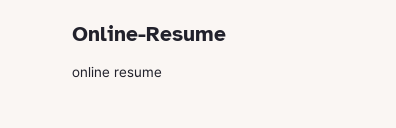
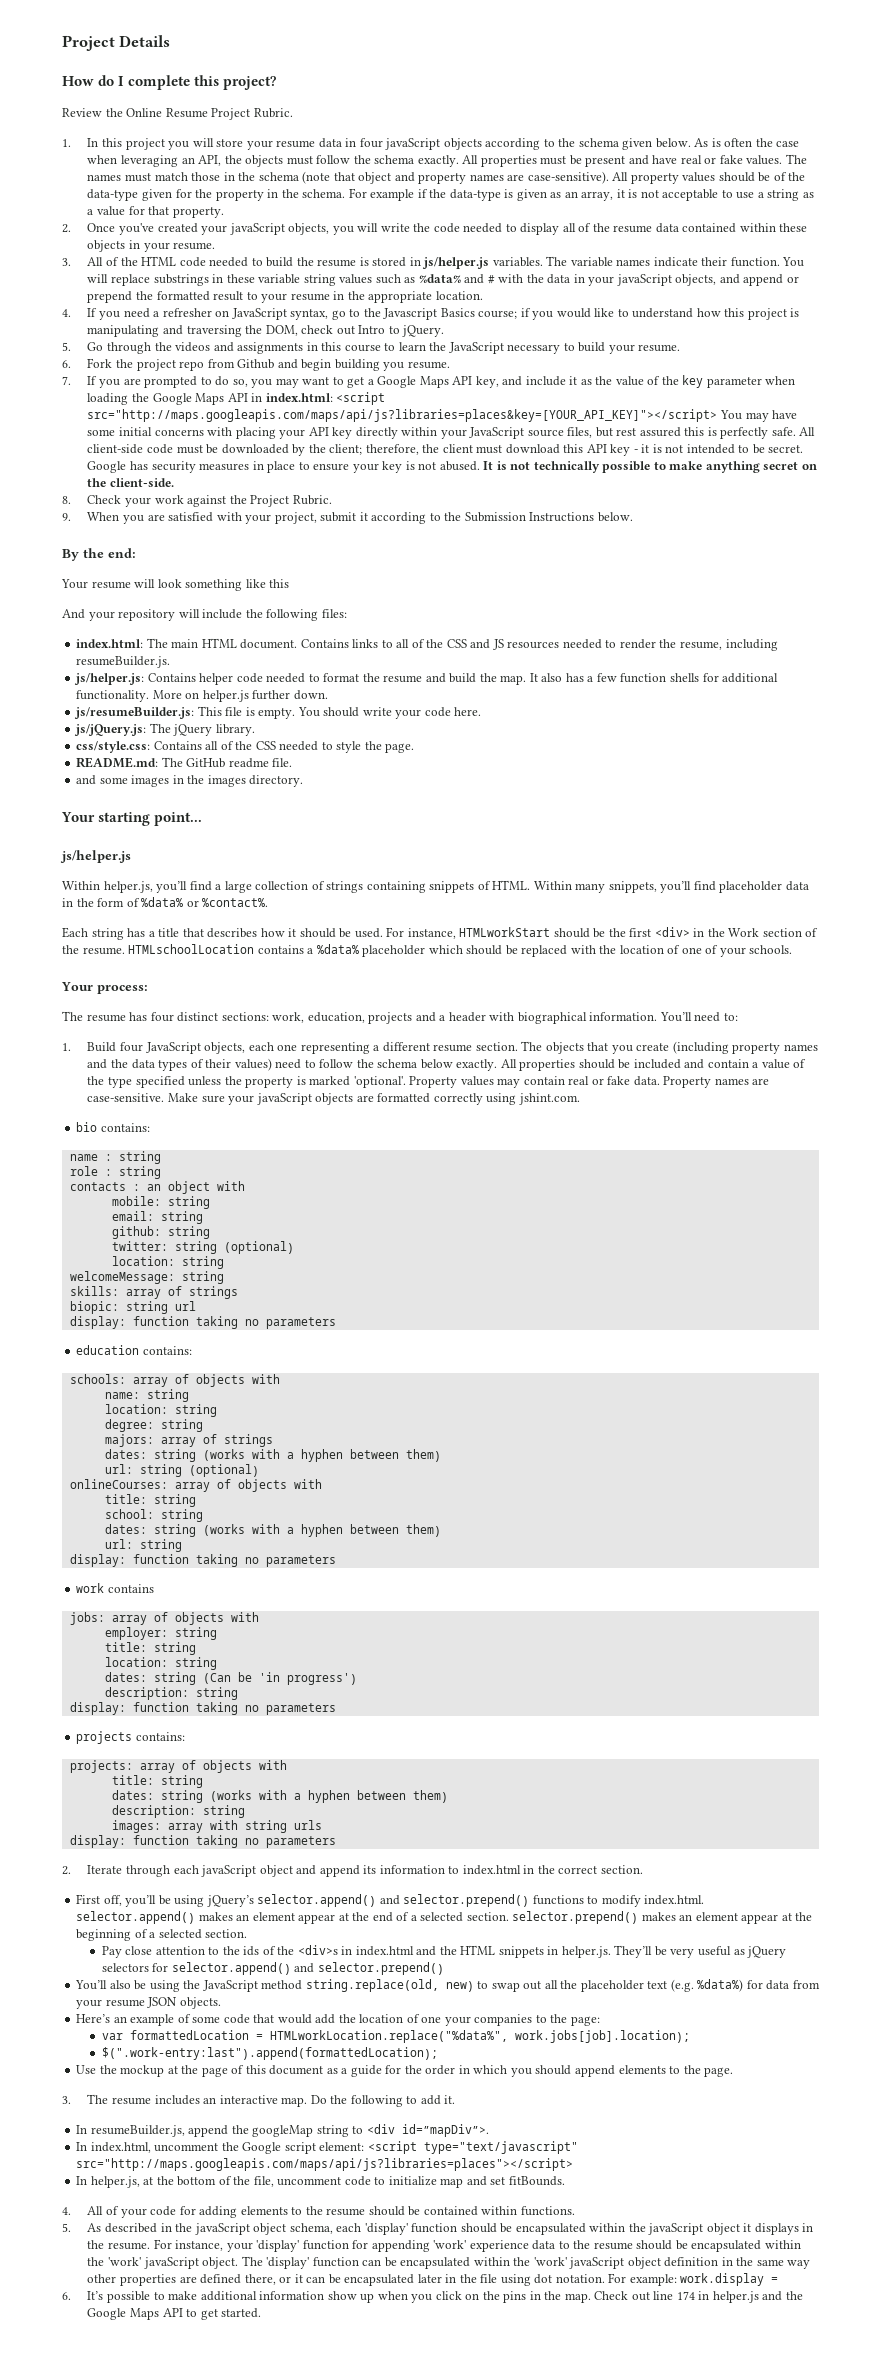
- Online-Resume
- online resume
+ Project Details
+ How do I complete this project?
+ Review the Online Resume Project Rubric.
+ 1. In this project you will store your resume data in four javaScript objects according to the schema given below. As is often the case when leveraging an API, the objects must follow the schema exactly. All properties must be present and have real or fake values. The names must match those in the schema (note that object and property names are case-sensitive). All property values should be of the data-type given for the property in the schema. For example if the data-type is given as an array, it is not acceptable to use a string as a value for that property.
+ 2. Once you've created your javaScript objects, you will write the code needed to display all of the resume data contained within these objects in your resume.
+ 3. All of the HTML code needed to build the resume is stored in js/helper.js variables. The variable names indicate their function. You will replace substrings in these variable string values such as %data% and # with the data in your javaScript objects, and append or prepend the formatted result to your resume in the appropriate location.
+ 4. If you need a refresher on JavaScript syntax, go to the Javascript Basics course; if you would like to understand how this project is manipulating and traversing the DOM, check out Intro to jQuery.
+ 5. Go through the videos and assignments in this course to learn the JavaScript necessary to build your resume.
+ 6. Fork the project repo from Github and begin building you resume.
+ 7. If you are prompted to do so, you may want to get a Google Maps API key, and include it as the value of the key parameter when loading the Google Maps API in index.html: <script src="http://maps.googleapis.com/maps/api/js?libraries=places&key=[YOUR_API_KEY]"></script> You may have some initial concerns with placing your API key directly within your JavaScript source files, but rest assured this is perfectly safe. All client-side code must be downloaded by the client; therefore, the client must download this API key - it is not intended to be secret. Google has security measures in place to ensure your key is not abused. It is not technically possible to make anything secret on the client-side.
+ 8. Check your work against the Project Rubric.
+ 9. When you are satisfied with your project, submit it according to the Submission Instructions below.
+ By the end:
+ Your resume will look something like this
+ And your repository will include the following files:
+ index.html: The main HTML document. Contains links to all of the CSS and JS resources needed to render the resume, including resumeBuilder.js.
+ js/helper.js: Contains helper code needed to format the resume and build the map. It also has a few function shells for additional functionality. More on helper.js further down.
+ js/resumeBuilder.js: This file is empty. You should write your code here.
+ js/jQuery.js: The jQuery library.
+ css/style.css: Contains all of the CSS needed to style the page.
+ README.md: The GitHub readme file.
+ and some images in the images directory.
+ Your starting point...
+ js/helper.js
+ Within helper.js, you’ll find a large collection of strings containing snippets of HTML. Within many snippets, you’ll find placeholder data in the form of %data% or %contact%.
+ Each string has a title that describes how it should be used. For instance, HTMLworkStart should be the first <div> in the Work section of the resume. HTMLschoolLocation contains a %data% placeholder which should be replaced with the location of one of your schools.
+ Your process:
+ The resume has four distinct sections: work, education, projects and a header with biographical information. You’ll need to:
+ 1. Build four JavaScript objects, each one representing a different resume section. The objects that you create (including property names and the data types of their values) need to follow the schema below exactly. All properties should be included and contain a value of the type specified unless the property is marked 'optional'. Property values may contain real or fake data. Property names are case-sensitive. Make sure your javaScript objects are formatted correctly using jshint.com.
+ bio contains:
+ name : string
+ role : string
+ contacts : an object with
+ mobile: string
+ email: string
+ github: string
+ twitter: string (optional)
+ location: string
+ welcomeMessage: string
+ skills: array of strings
+ biopic: string url
+ display: function taking no parameters
+ education contains:
+ schools: array of objects with
+ name: string
+ location: string
+ degree: string
+ majors: array of strings
+ dates: string (works with a hyphen between them)
+ url: string (optional)
+ onlineCourses: array of objects with
+ title: string
+ school: string
+ dates: string (works with a hyphen between them)
+ url: string
+ display: function taking no parameters
+ work contains
+ jobs: array of objects with
+ employer: string
+ title: string
+ location: string
+ dates: string (Can be 'in progress')
+ description: string
+ display: function taking no parameters
+ projects contains:
+ projects: array of objects with
+ title: string
+ dates: string (works with a hyphen between them)
+ description: string
+ images: array with string urls
+ display: function taking no parameters
+ 2. Iterate through each javaScript object and append its information to index.html in the correct section.
+ First off, you’ll be using jQuery’s selector.append() and selector.prepend() functions to modify index.html. selector.append() makes an element appear at the end of a selected section. selector.prepend() makes an element appear at the beginning of a selected section.
+ Pay close attention to the ids of the <div>s in index.html and the HTML snippets in helper.js. They’ll be very useful as jQuery selectors for selector.append() and selector.prepend()
+ You’ll also be using the JavaScript method string.replace(old, new) to swap out all the placeholder text (e.g. %data%) for data from your resume JSON objects.
+ Here’s an example of some code that would add the location of one your companies to the page:
+ var formattedLocation = HTMLworkLocation.replace("%data%", work.jobs[job].location);
+ $(".work-entry:last").append(formattedLocation);
+ Use the mockup at the page of this document as a guide for the order in which you should append elements to the page.
+ 3. The resume includes an interactive map. Do the following to add it.
+ In resumeBuilder.js, append the googleMap string to <div id=”mapDiv”>.
+ In index.html, uncomment the Google script element: <script type="text/javascript" src="http://maps.googleapis.com/maps/api/js?libraries=places"></script>
+ In helper.js, at the bottom of the file, uncomment code to initialize map and set fitBounds.
+ 4. All of your code for adding elements to the resume should be contained within functions.
+ 5. As described in the javaScript object schema, each 'display' function should be encapsulated within the javaScript object it displays in the resume. For instance, your 'display' function for appending 'work' experience data to the resume should be encapsulated within the 'work' javaScript object. The 'display' function can be encapsulated within the 'work' javaScript object definition in the same way other properties are defined there, or it can be encapsulated later in the file using dot notation. For example: work.display =
+ 6. It’s possible to make additional information show up when you click on the pins in the map. Check out line 174 in helper.js and the Google Maps API to get started.

